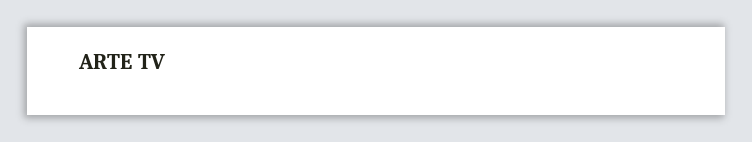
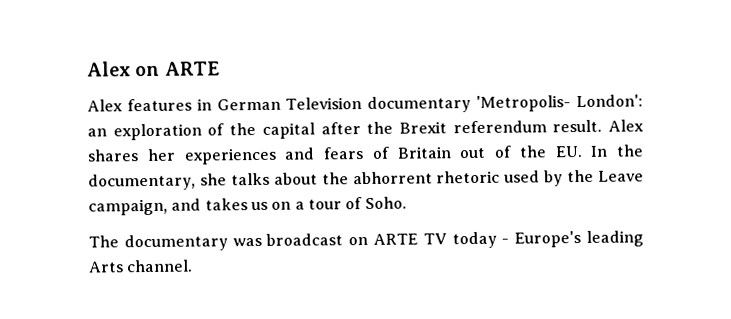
- ARTE TV
+ Alex on ARTE
+ Alex features in German Television documentary 'Metropolis- London': an exploration of the capital after the Brexit referendum result. Alex shares her experiences and fears of Britain out of the EU. In the documentary, she talks about the abhorrent rhetoric used by the Leave campaign, and takes us on a tour of Soho.
+ The documentary was broadcast on ARTE TV today - Europe's leading Arts channel.

